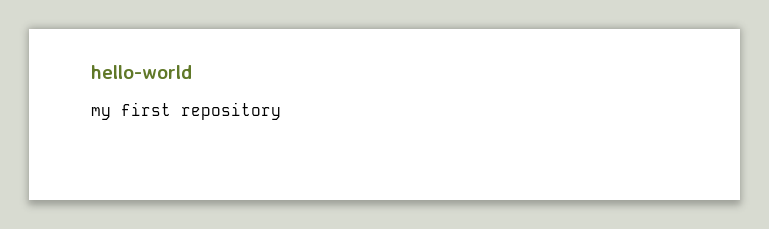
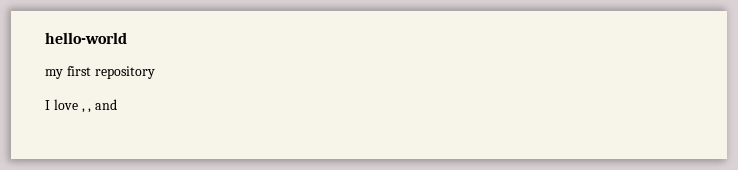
+ I love , , and

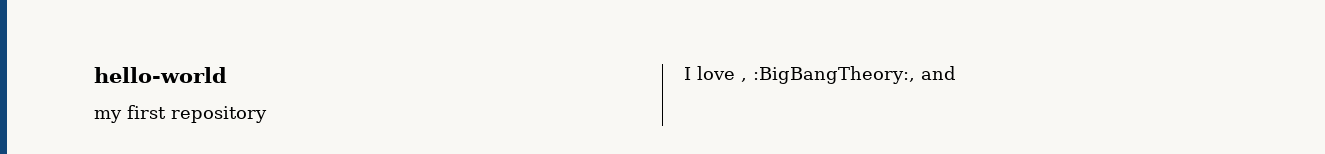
- I love , , and
+ I love , :BigBangTheory:, and

